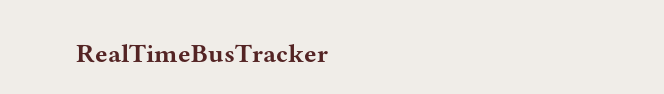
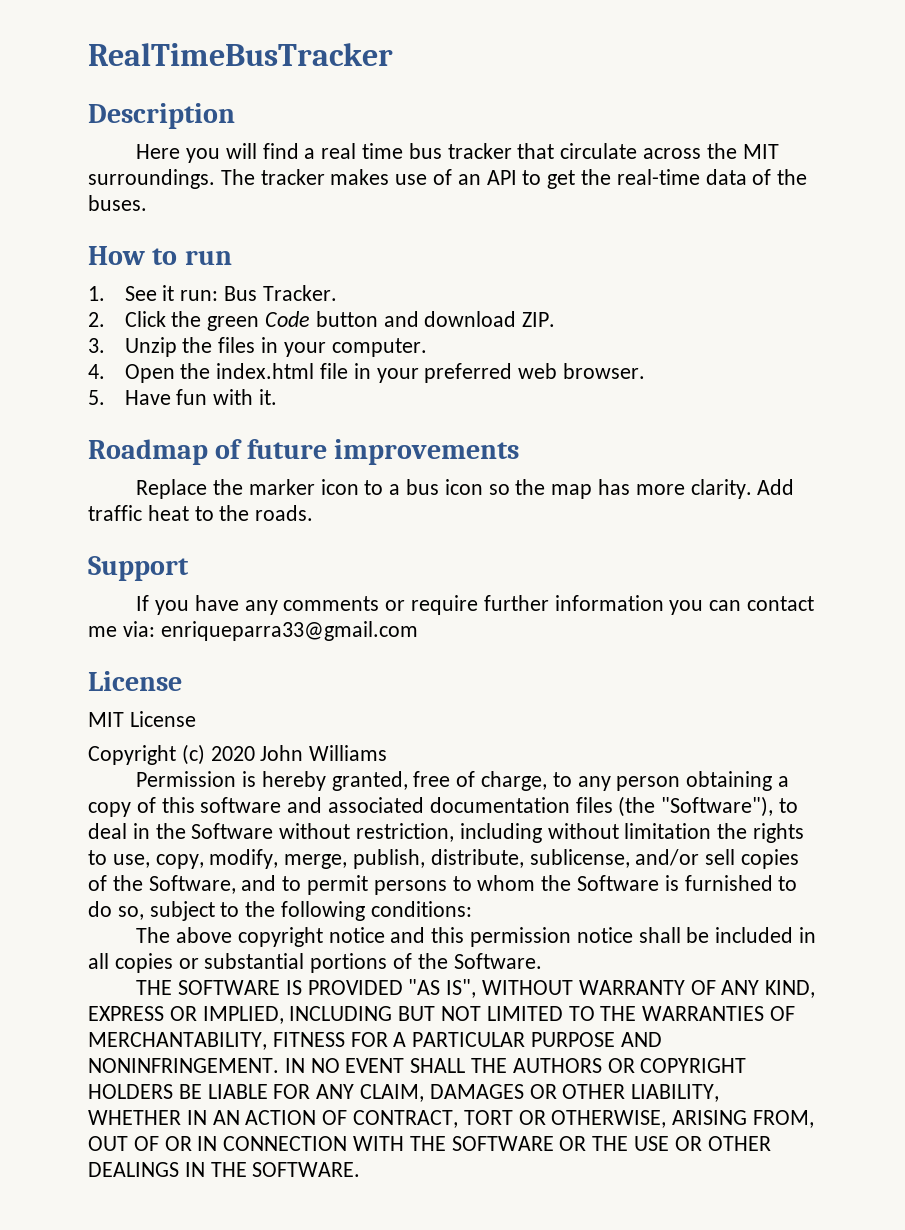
+ Description
+ Here you will find a real time bus tracker that circulate across the MIT surroundings. The tracker makes use of an API to get the real-time data of the buses.
+ How to run
+ 1. See it run: Bus Tracker.
+ 2. Click the green Code button and download ZIP.
+ 3. Unzip the files in your computer.
+ 4. Open the index.html file in your preferred web browser.
+ 5. Have fun with it.
+ Roadmap of future improvements
+ Replace the marker icon to a bus icon so the map has more clarity. Add traffic heat to the roads.
+ Support
+ If you have any comments or require further information you can contact me via: enriqueparra33@gmail.com
+ License
+ MIT License
+ Copyright (c) 2020 John Williams
+ Permission is hereby granted, free of charge, to any person obtaining a copy of this software and associated documentation files (the "Software"), to deal in the Software without restriction, including without limitation the rights to use, copy, modify, merge, publish, distribute, sublicense, and/or sell copies of the Software, and to permit persons to whom the Software is furnished to do so, subject to the following conditions:
+ The above copyright notice and this permission notice shall be included in all copies or substantial portions of the Software.
+ THE SOFTWARE IS PROVIDED "AS IS", WITHOUT WARRANTY OF ANY KIND, EXPRESS OR IMPLIED, INCLUDING BUT NOT LIMITED TO THE WARRANTIES OF MERCHANTABILITY, FITNESS FOR A PARTICULAR PURPOSE AND NONINFRINGEMENT. IN NO EVENT SHALL THE AUTHORS OR COPYRIGHT HOLDERS BE LIABLE FOR ANY CLAIM, DAMAGES OR OTHER LIABILITY, WHETHER IN AN ACTION OF CONTRACT, TORT OR OTHERWISE, ARISING FROM, OUT OF OR IN CONNECTION WITH THE SOFTWARE OR THE USE OR OTHER DEALINGS IN THE SOFTWARE.

